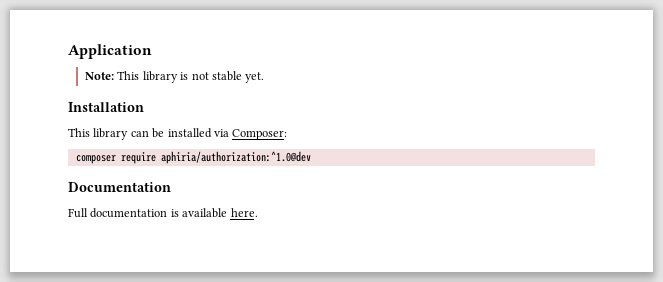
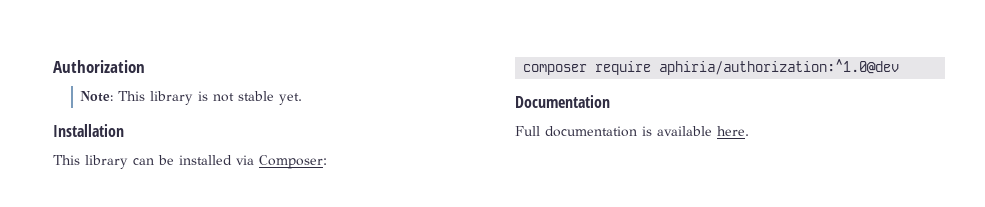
- Application
+ Authorization

